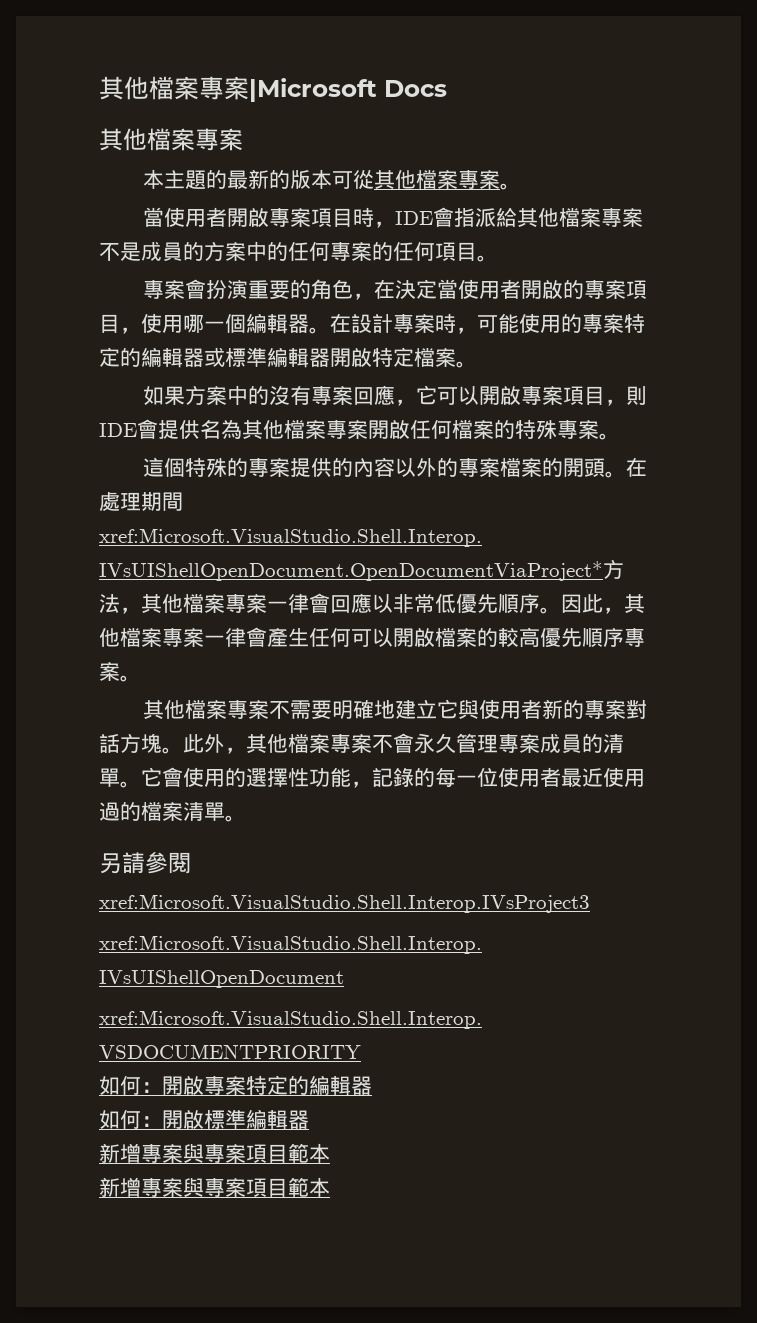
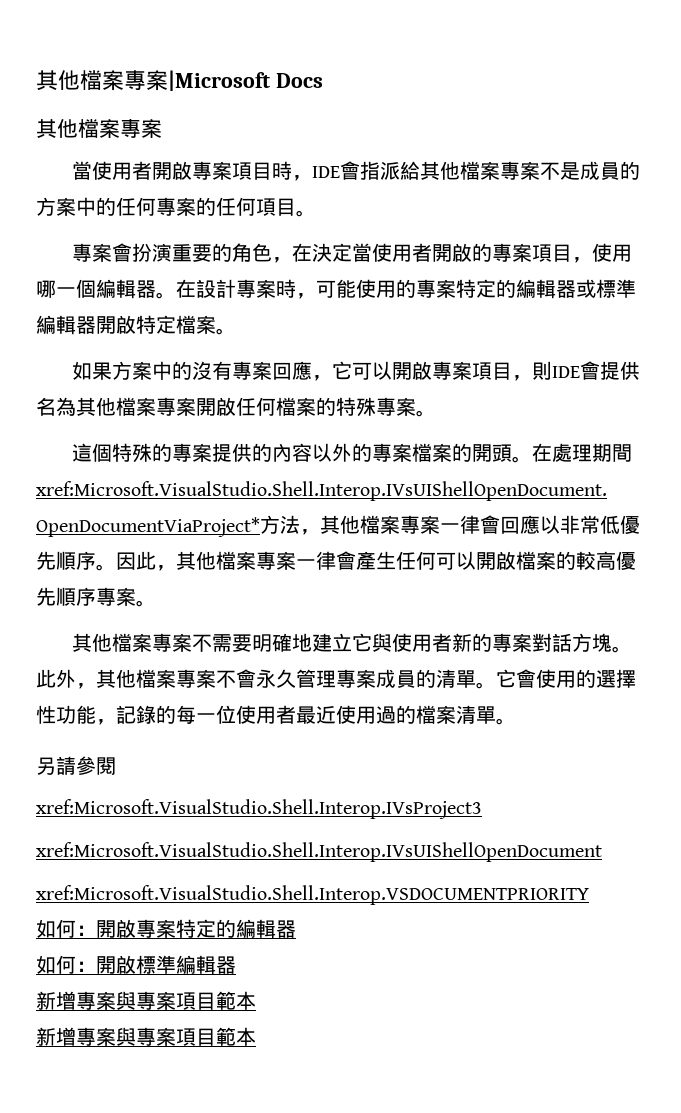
- 本主題的最新的版本可從其他檔案專案。

